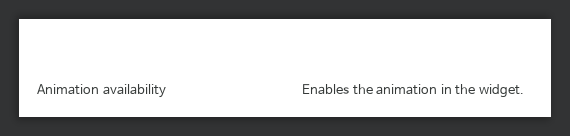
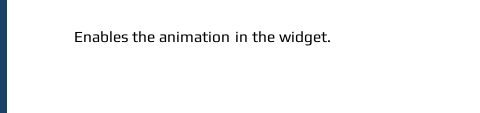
- Animation availability

